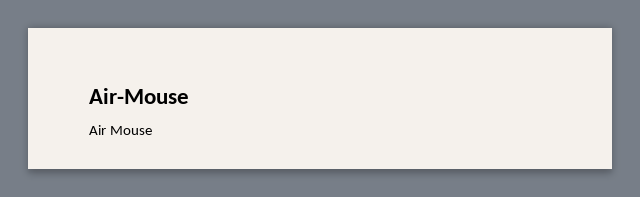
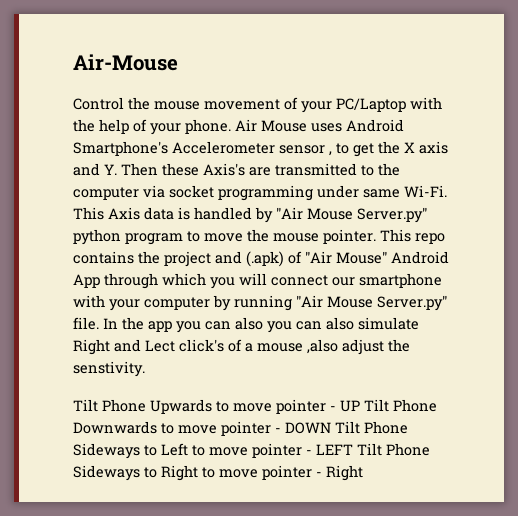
- Air Mouse
+ Control the mouse movement of your PC/Laptop with the help of your phone. Air Mouse uses Android Smartphone's Accelerometer sensor , to get the X axis and Y. Then these Axis's are transmitted to the computer via socket programming under same Wi-Fi. This Axis data is handled by "Air Mouse Server.py" python program to move the mouse pointer. This repo contains the project and (.apk) of "Air Mouse" Android App through which you will connect our smartphone with your computer by running "Air Mouse Server.py" file. In the app you can also you can also simulate Right and Lect click's of a mouse ,also adjust the senstivity.
+ Tilt Phone Upwards to move pointer - UP Tilt Phone Downwards to move pointer - DOWN Tilt Phone Sideways to Left to move pointer - LEFT Tilt Phone Sideways to Right to move pointer - Right

